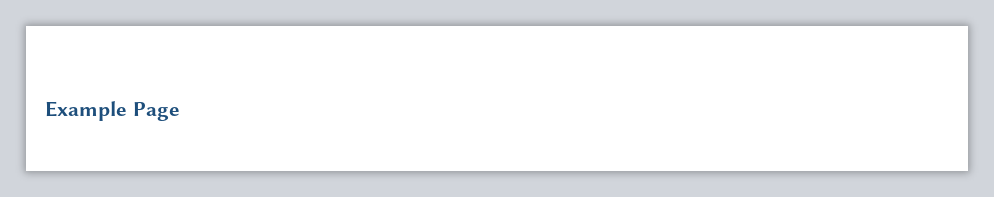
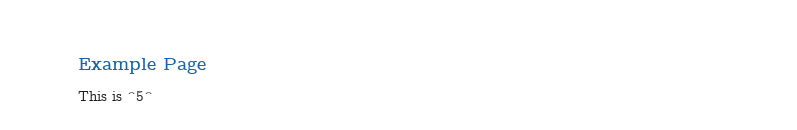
+ This is ^5^

